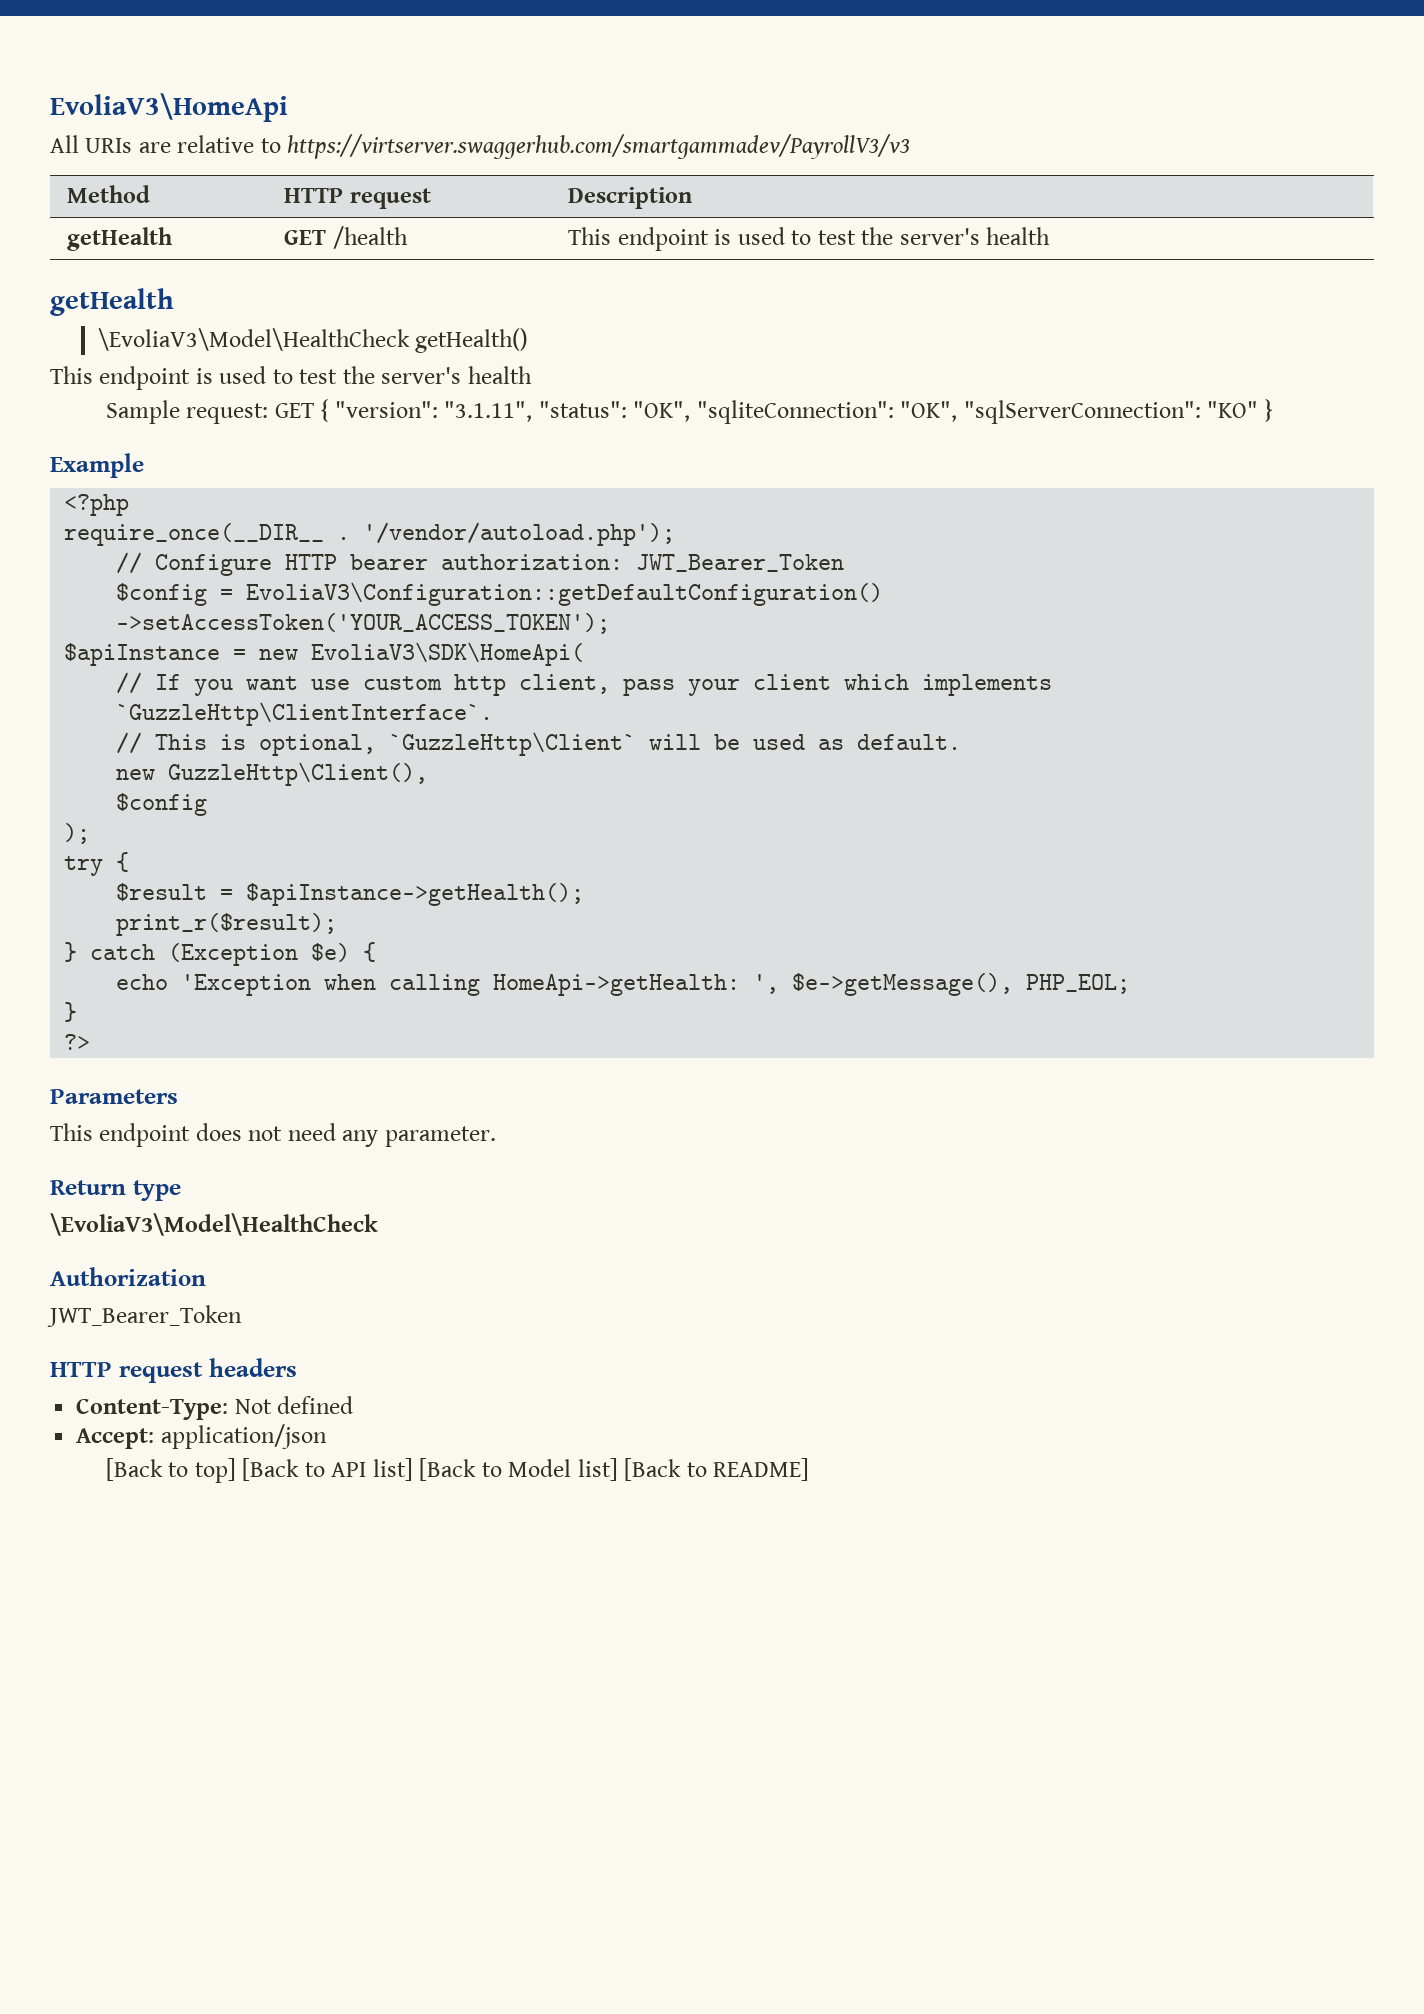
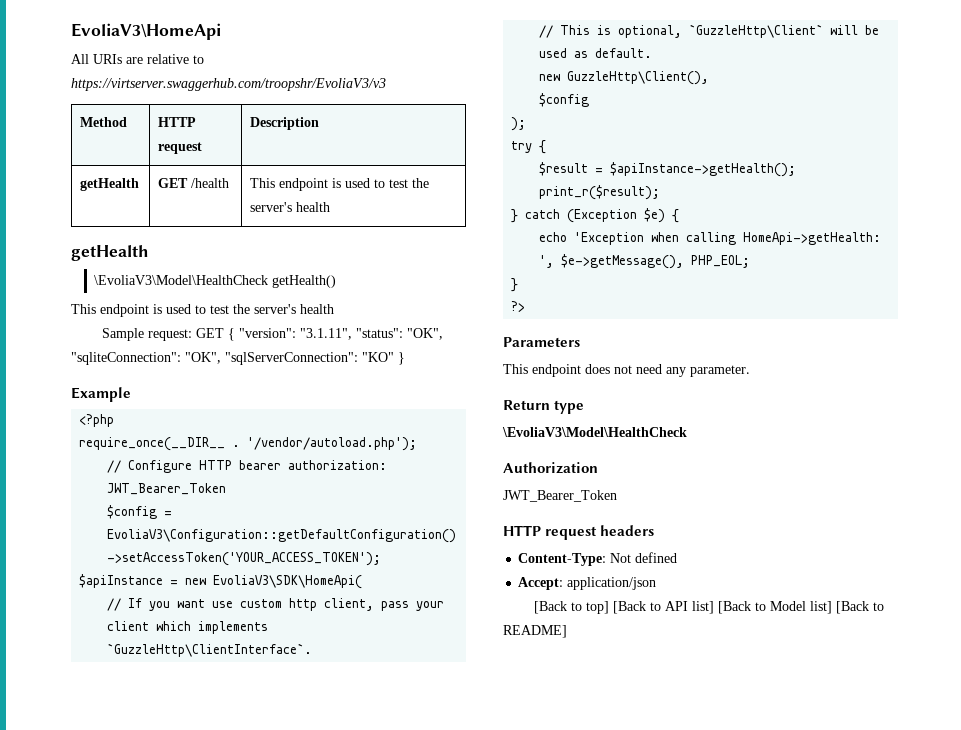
- All URIs are relative to https://virtserver.swaggerhub.com/smartgammadev/PayrollV3/v3
+ All URIs are relative to https://virtserver.swaggerhub.com/troopshr/EvoliaV3/v3

